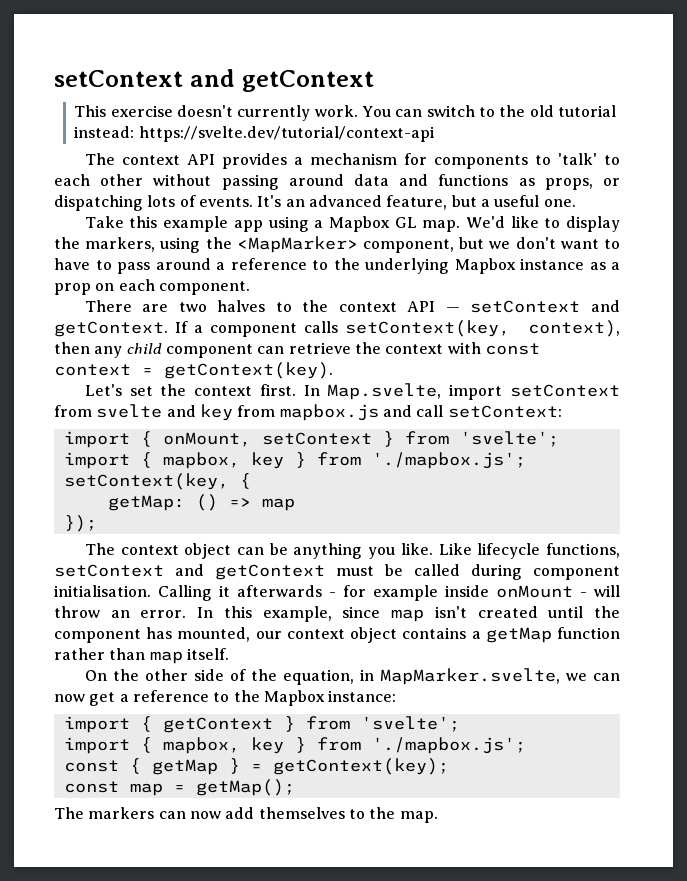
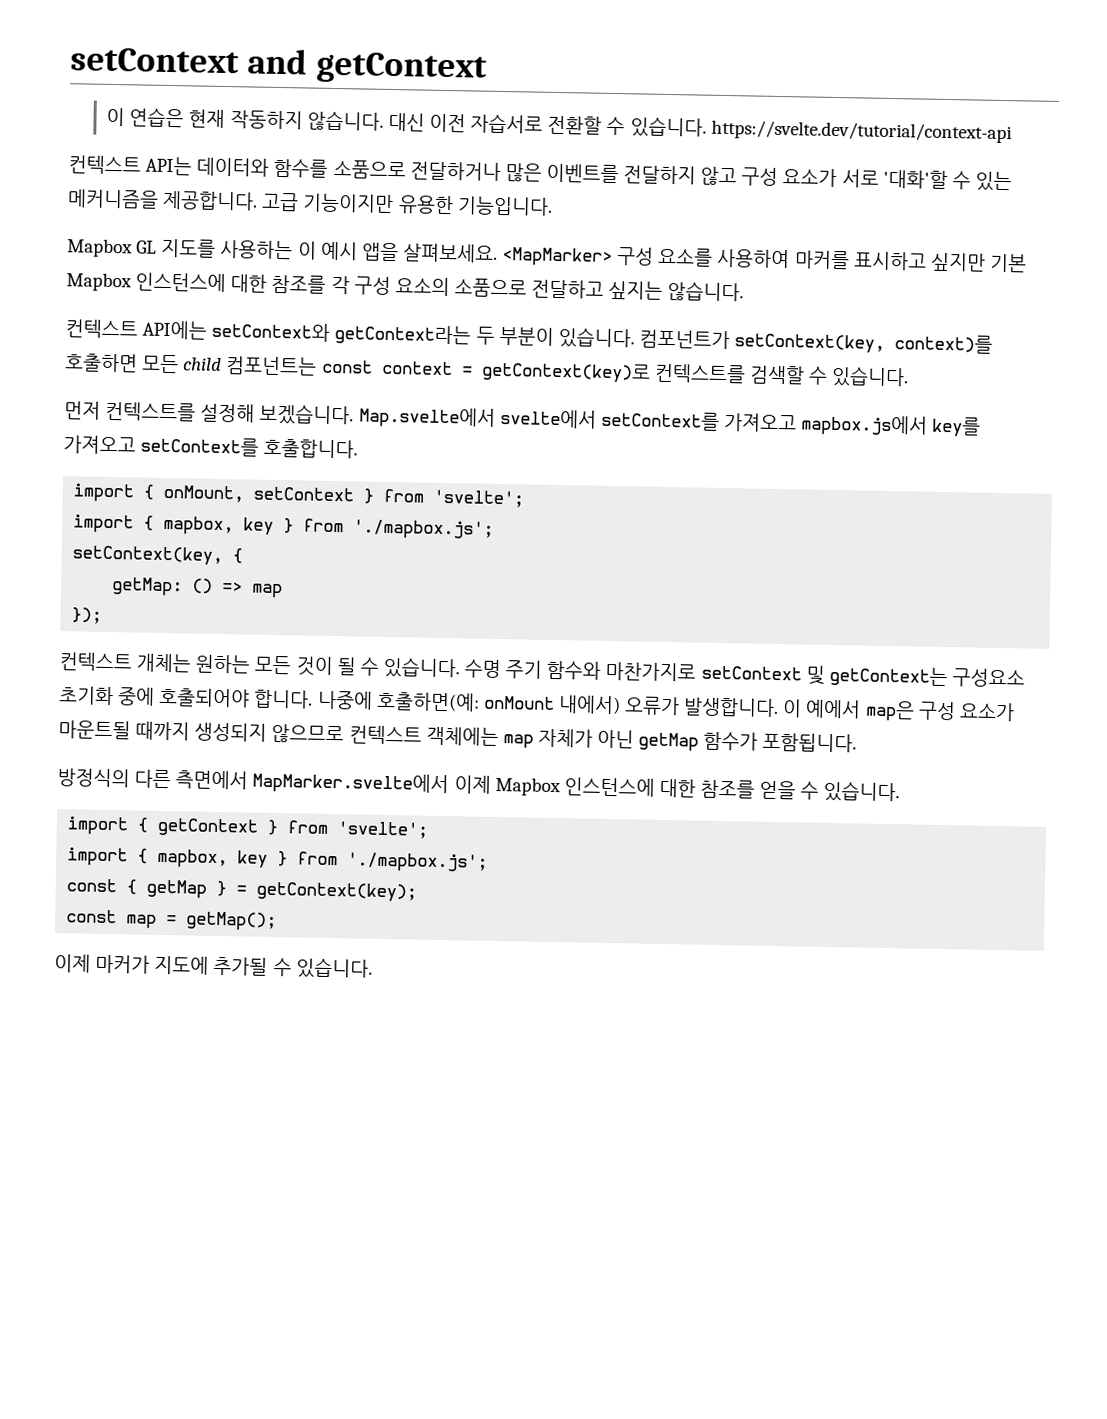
- This exercise doesn't currently work. You can switch to the old tutorial instead: https://svelte.dev/tutorial/context-api
- The context API provides a mechanism for components to 'talk' to each other without passing around data and functions as props, or dispatching lots of events. It's an advanced feature, but a useful one.
- Take this example app using a Mapbox GL map. We'd like to display the markers, using the <MapMarker> component, but we don't want to have to pass around a reference to the underlying Mapbox instance as a prop on each component.
- There are two halves to the context API — setContext and getContext. If a component calls setContext(key, context), then any child component can retrieve the context with const context = getContext(key).
- Let's set the context first. In Map.svelte, import setContext from svelte and key from mapbox.js and call setContext:
+ 이 연습은 현재 작동하지 않습니다. 대신 이전 자습서로 전환할 수 있습니다. https://svelte.dev/tutorial/context-api
+ 컨텍스트 API는 데이터와 함수를 소품으로 전달하거나 많은 이벤트를 전달하지 않고 구성 요소가 서로 '대화'할 수 있는 메커니즘을 제공합니다. 고급 기능이지만 유용한 기능입니다.
+ Mapbox GL 지도를 사용하는 이 예시 앱을 살펴보세요. <MapMarker> 구성 요소를 사용하여 마커를 표시하고 싶지만 기본 Mapbox 인스턴스에 대한 참조를 각 구성 요소의 소품으로 전달하고 싶지는 않습니다.
+ 컨텍스트 API에는 setContext와 getContext라는 두 부분이 있습니다. 컴포넌트가 setContext(key, context)를 호출하면 모든 child 컴포넌트는 const context = getContext(key)로 컨텍스트를 검색할 수 있습니다.
+ 먼저 컨텍스트를 설정해 보겠습니다. Map.svelte에서 svelte에서 setContext를 가져오고 mapbox.js에서 key를 가져오고 setContext를 호출합니다.
- The context object can be anything you like. Like lifecycle functions, setContext and getContext must be called during component initialisation. Calling it afterwards - for example inside onMount - will throw an error. In this example, since map isn't created until the component has mounted, our context object contains a getMap function rather than map itself.
- On the other side of the equation, in MapMarker.svelte, we can now get a reference to the Mapbox instance:
+ 컨텍스트 개체는 원하는 모든 것이 될 수 있습니다. 수명 주기 함수와 마찬가지로 setContext 및 getContext는 구성요소 초기화 중에 호출되어야 합니다. 나중에 호출하면(예: onMount 내에서) 오류가 발생합니다. 이 예에서 map은 구성 요소가 마운트될 때까지 생성되지 않으므로 컨텍스트 객체에는 map 자체가 아닌 getMap 함수가 포함됩니다.
+ 방정식의 다른 측면에서 MapMarker.svelte에서 이제 Mapbox 인스턴스에 대한 참조를 얻을 수 있습니다.
- The markers can now add themselves to the map.
+ 이제 마커가 지도에 추가될 수 있습니다.

